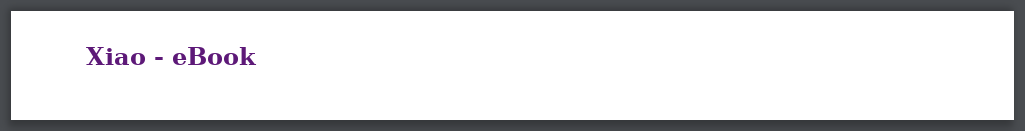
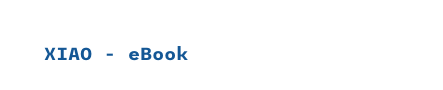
- Xiao - eBook
+ XIAO - eBook

